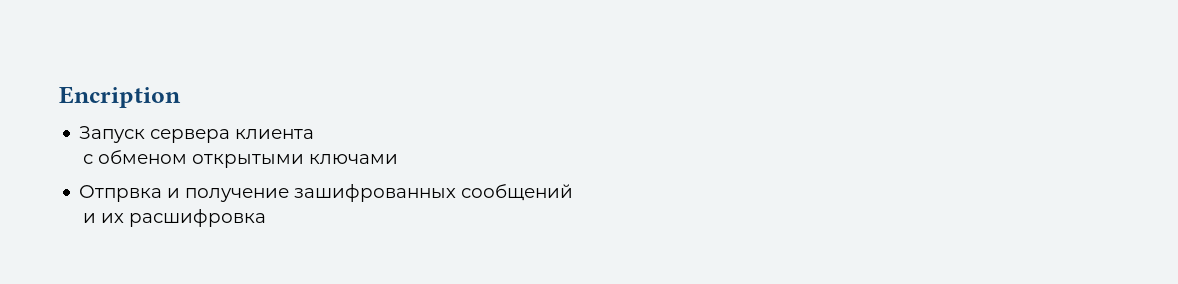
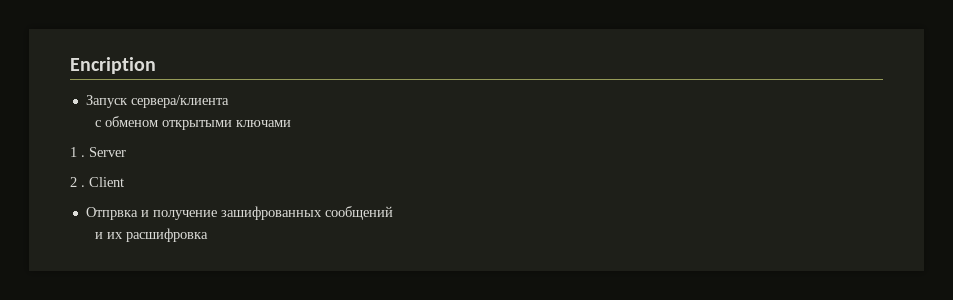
- Запуск сервера клиента
+ Запуск сервера/клиента
+ 1 . Server
+ 2 . Client

